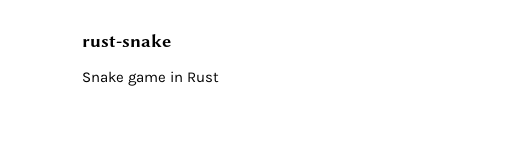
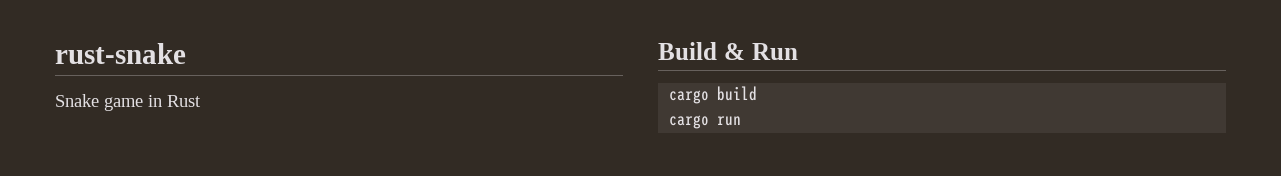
+ Build & Run
+ cargo build
+ cargo run

